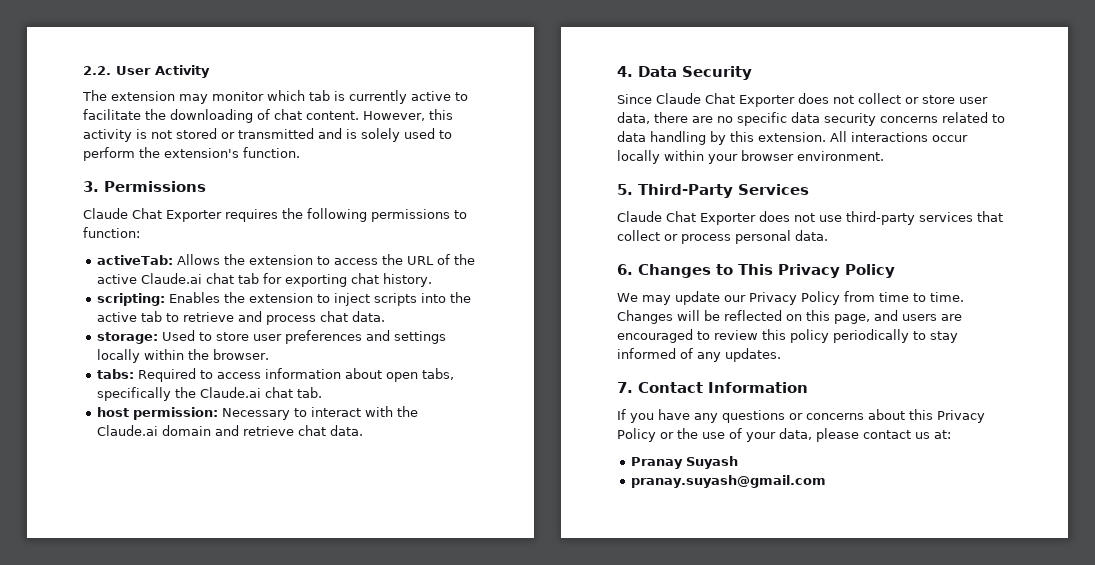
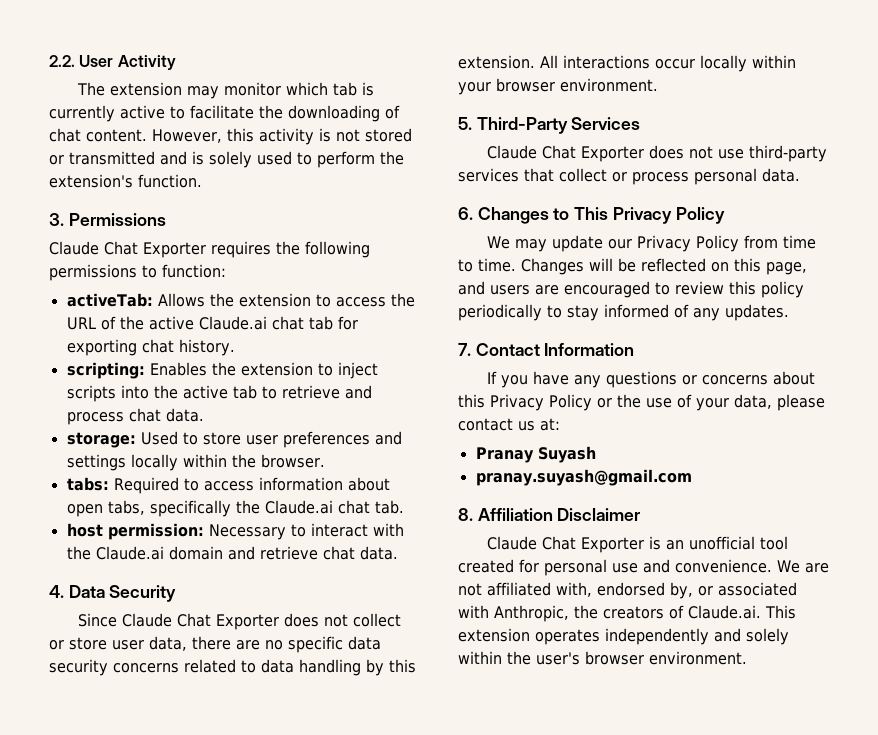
+ 8. Affiliation Disclaimer
+ Claude Chat Exporter is an unofficial tool created for personal use and convenience. We are not affiliated with, endorsed by, or associated with Anthropic, the creators of Claude.ai. This extension operates independently and solely within the user's browser environment.

